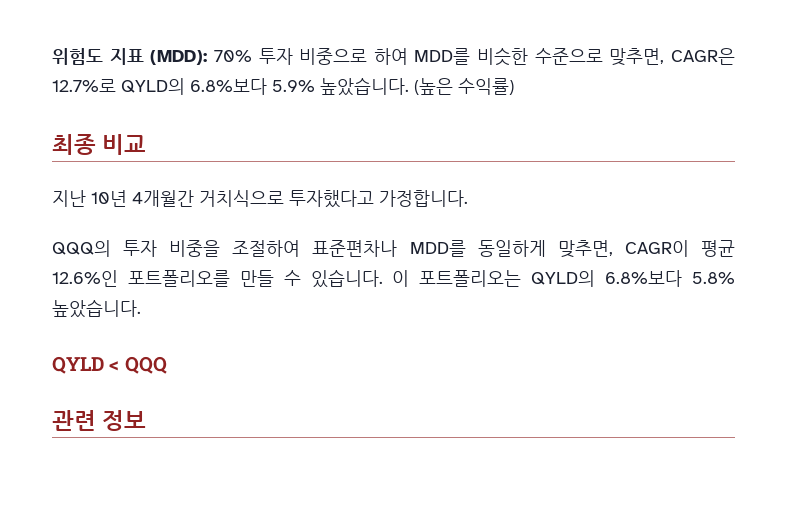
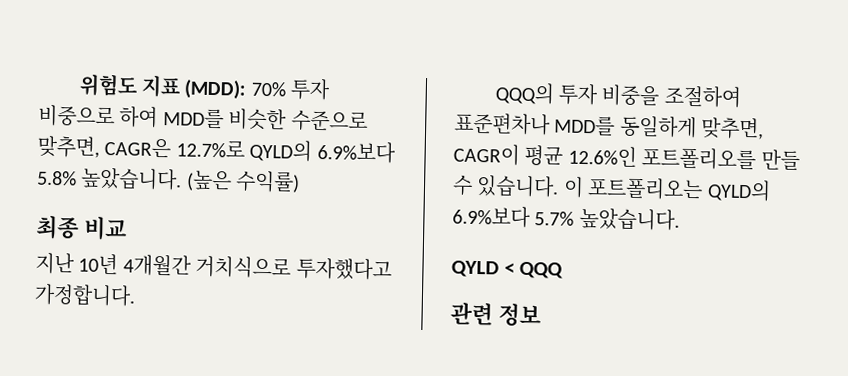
- 위험도 지표 (MDD): 70% 투자 비중으로 하여 MDD를 비슷한 수준으로 맞추면, CAGR은 12.7%로 QYLD의 6.8%보다 5.9% 높았습니다.
+ 위험도 지표 (MDD): 70% 투자 비중으로 하여 MDD를 비슷한 수준으로 맞추면, CAGR은 12.7%로 QYLD의 6.9%보다 5.8% 높았습니다.
- 이 포트폴리오는 QYLD의 6.8%보다 5.8% 높았습니다.
+ 이 포트폴리오는 QYLD의 6.9%보다 5.7% 높았습니다.

